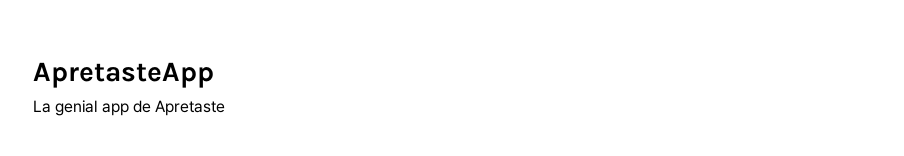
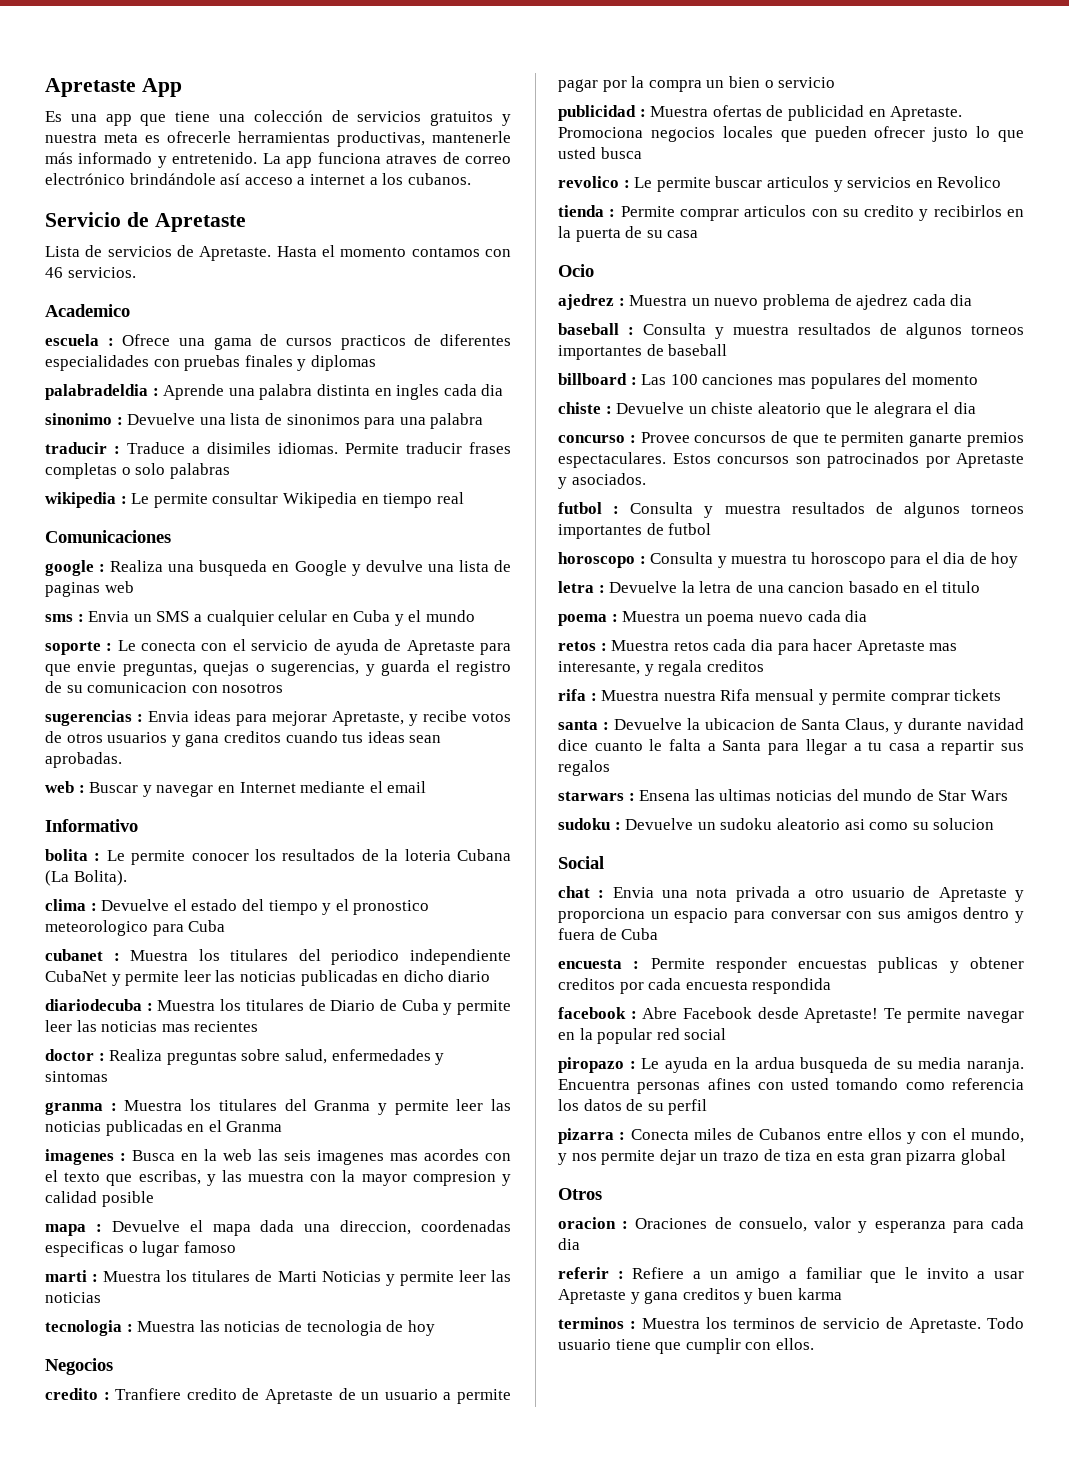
- ApretasteApp
- La genial app de Apretaste
+ Apretaste App
+ Es una app que tiene una colección de servicios gratuitos y nuestra meta es ofrecerle herramientas productivas, mantenerle más informado y entretenido. La app funciona atraves de correo electrónico brindándole así acceso a internet a los cubanos.
+ Servicio de Apretaste
+ Lista de servicios de Apretaste. Hasta el momento contamos con 46 servicios.
+ Academico
+ escuela : Ofrece una gama de cursos practicos de diferentes especialidades con pruebas finales y diplomas
+ palabradeldia : Aprende una palabra distinta en ingles cada dia
+ sinonimo : Devuelve una lista de sinonimos para una palabra
+ traducir : Traduce a disimiles idiomas. Permite traducir frases completas o solo palabras
+ wikipedia : Le permite consultar Wikipedia en tiempo real
+ Comunicaciones
+ google : Realiza una busqueda en Google y devulve una lista de paginas web
+ sms : Envia un SMS a cualquier celular en Cuba y el mundo
+ soporte : Le conecta con el servicio de ayuda de Apretaste para que envie preguntas, quejas o sugerencias, y guarda el registro de su comunicacion con nosotros
+ sugerencias : Envia ideas para mejorar Apretaste, y recibe votos de otros usuarios y gana creditos cuando tus ideas sean aprobadas.
+ web : Buscar y navegar en Internet mediante el email
+ Informativo
+ bolita : Le permite conocer los resultados de la loteria Cubana (La Bolita).
+ clima : Devuelve el estado del tiempo y el pronostico meteorologico para Cuba
+ cubanet : Muestra los titulares del periodico independiente CubaNet y permite leer las noticias publicadas en dicho diario
+ diariodecuba : Muestra los titulares de Diario de Cuba y permite leer las noticias mas recientes
+ doctor : Realiza preguntas sobre salud, enfermedades y sintomas
+ granma : Muestra los titulares del Granma y permite leer las noticias publicadas en el Granma
+ imagenes : Busca en la web las seis imagenes mas acordes con el texto que escribas, y las muestra con la mayor compresion y calidad posible
+ mapa : Devuelve el mapa dada una direccion, coordenadas especificas o lugar famoso
+ marti : Muestra los titulares de Marti Noticias y permite leer las noticias
+ tecnologia : Muestra las noticias de tecnologia de hoy
+ Negocios
+ credito : Tranfiere credito de Apretaste de un usuario a permite pagar por la compra un bien o servicio
+ publicidad : Muestra ofertas de publicidad en Apretaste. Promociona negocios locales que pueden ofrecer justo lo que usted busca
+ revolico : Le permite buscar articulos y servicios en Revolico
+ tienda : Permite comprar articulos con su credito y recibirlos en la puerta de su casa
+ Ocio
+ ajedrez : Muestra un nuevo problema de ajedrez cada dia
+ baseball : Consulta y muestra resultados de algunos torneos importantes de baseball
+ billboard : Las 100 canciones mas populares del momento
+ chiste : Devuelve un chiste aleatorio que le alegrara el dia
+ concurso : Provee concursos de que te permiten ganarte premios espectaculares. Estos concursos son patrocinados por Apretaste y asociados.
+ futbol : Consulta y muestra resultados de algunos torneos importantes de futbol
+ horoscopo : Consulta y muestra tu horoscopo para el dia de hoy
+ letra : Devuelve la letra de una cancion basado en el titulo
+ poema : Muestra un poema nuevo cada dia
+ retos : Muestra retos cada dia para hacer Apretaste mas interesante, y regala creditos
+ rifa : Muestra nuestra Rifa mensual y permite comprar tickets
+ santa : Devuelve la ubicacion de Santa Claus, y durante navidad dice cuanto le falta a Santa para llegar a tu casa a repartir sus regalos
+ starwars : Ensena las ultimas noticias del mundo de Star Wars
+ sudoku : Devuelve un sudoku aleatorio asi como su solucion
+ Social
+ chat : Envia una nota privada a otro usuario de Apretaste y proporciona un espacio para conversar con sus amigos dentro y fuera de Cuba
+ encuesta : Permite responder encuestas publicas y obtener creditos por cada encuesta respondida
+ facebook : Abre Facebook desde Apretaste! Te permite navegar en la popular red social
+ piropazo : Le ayuda en la ardua busqueda de su media naranja. Encuentra personas afines con usted tomando como referencia los datos de su perfil
+ pizarra : Conecta miles de Cubanos entre ellos y con el mundo, y nos permite dejar un trazo de tiza en esta gran pizarra global
+ Otros
+ oracion : Oraciones de consuelo, valor y esperanza para cada dia
+ referir : Refiere a un amigo a familiar que le invito a usar Apretaste y gana creditos y buen karma
+ terminos : Muestra los terminos de servicio de Apretaste. Todo usuario tiene que cumplir con ellos.

